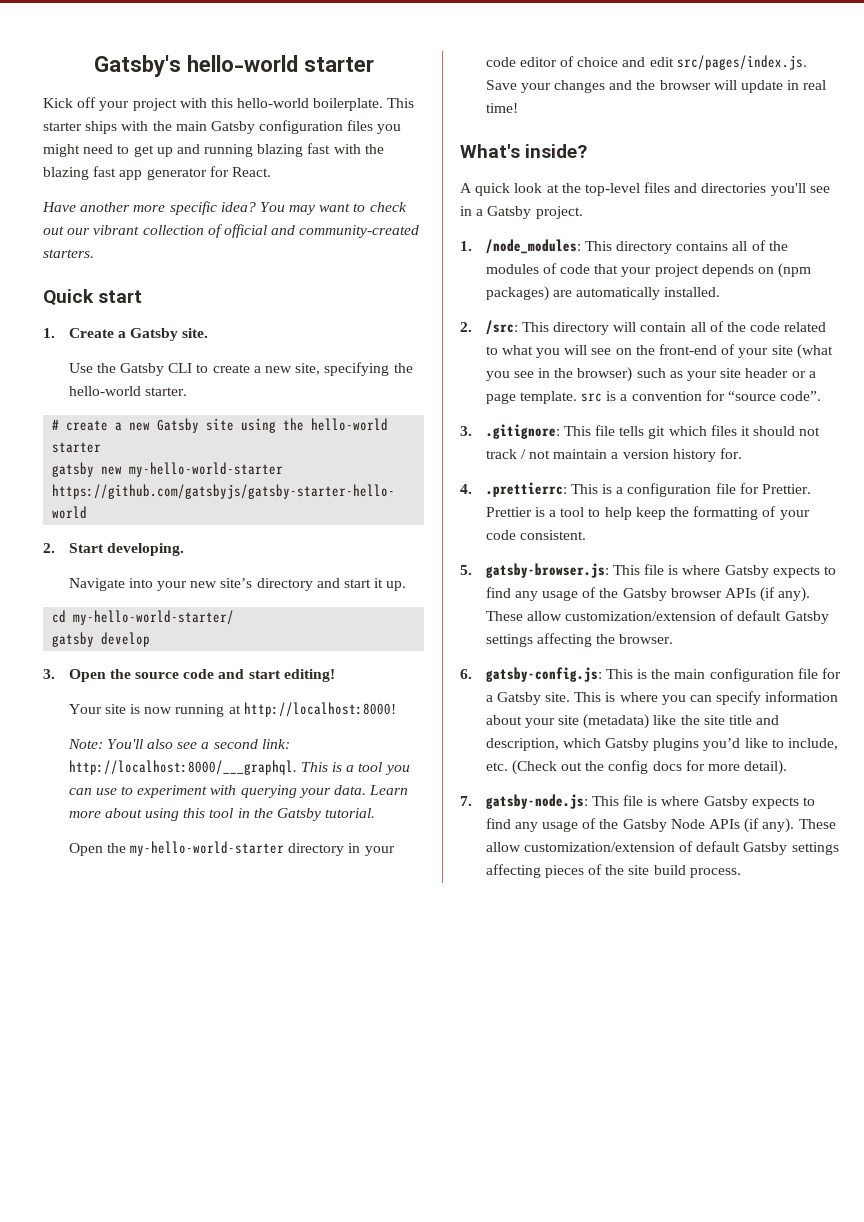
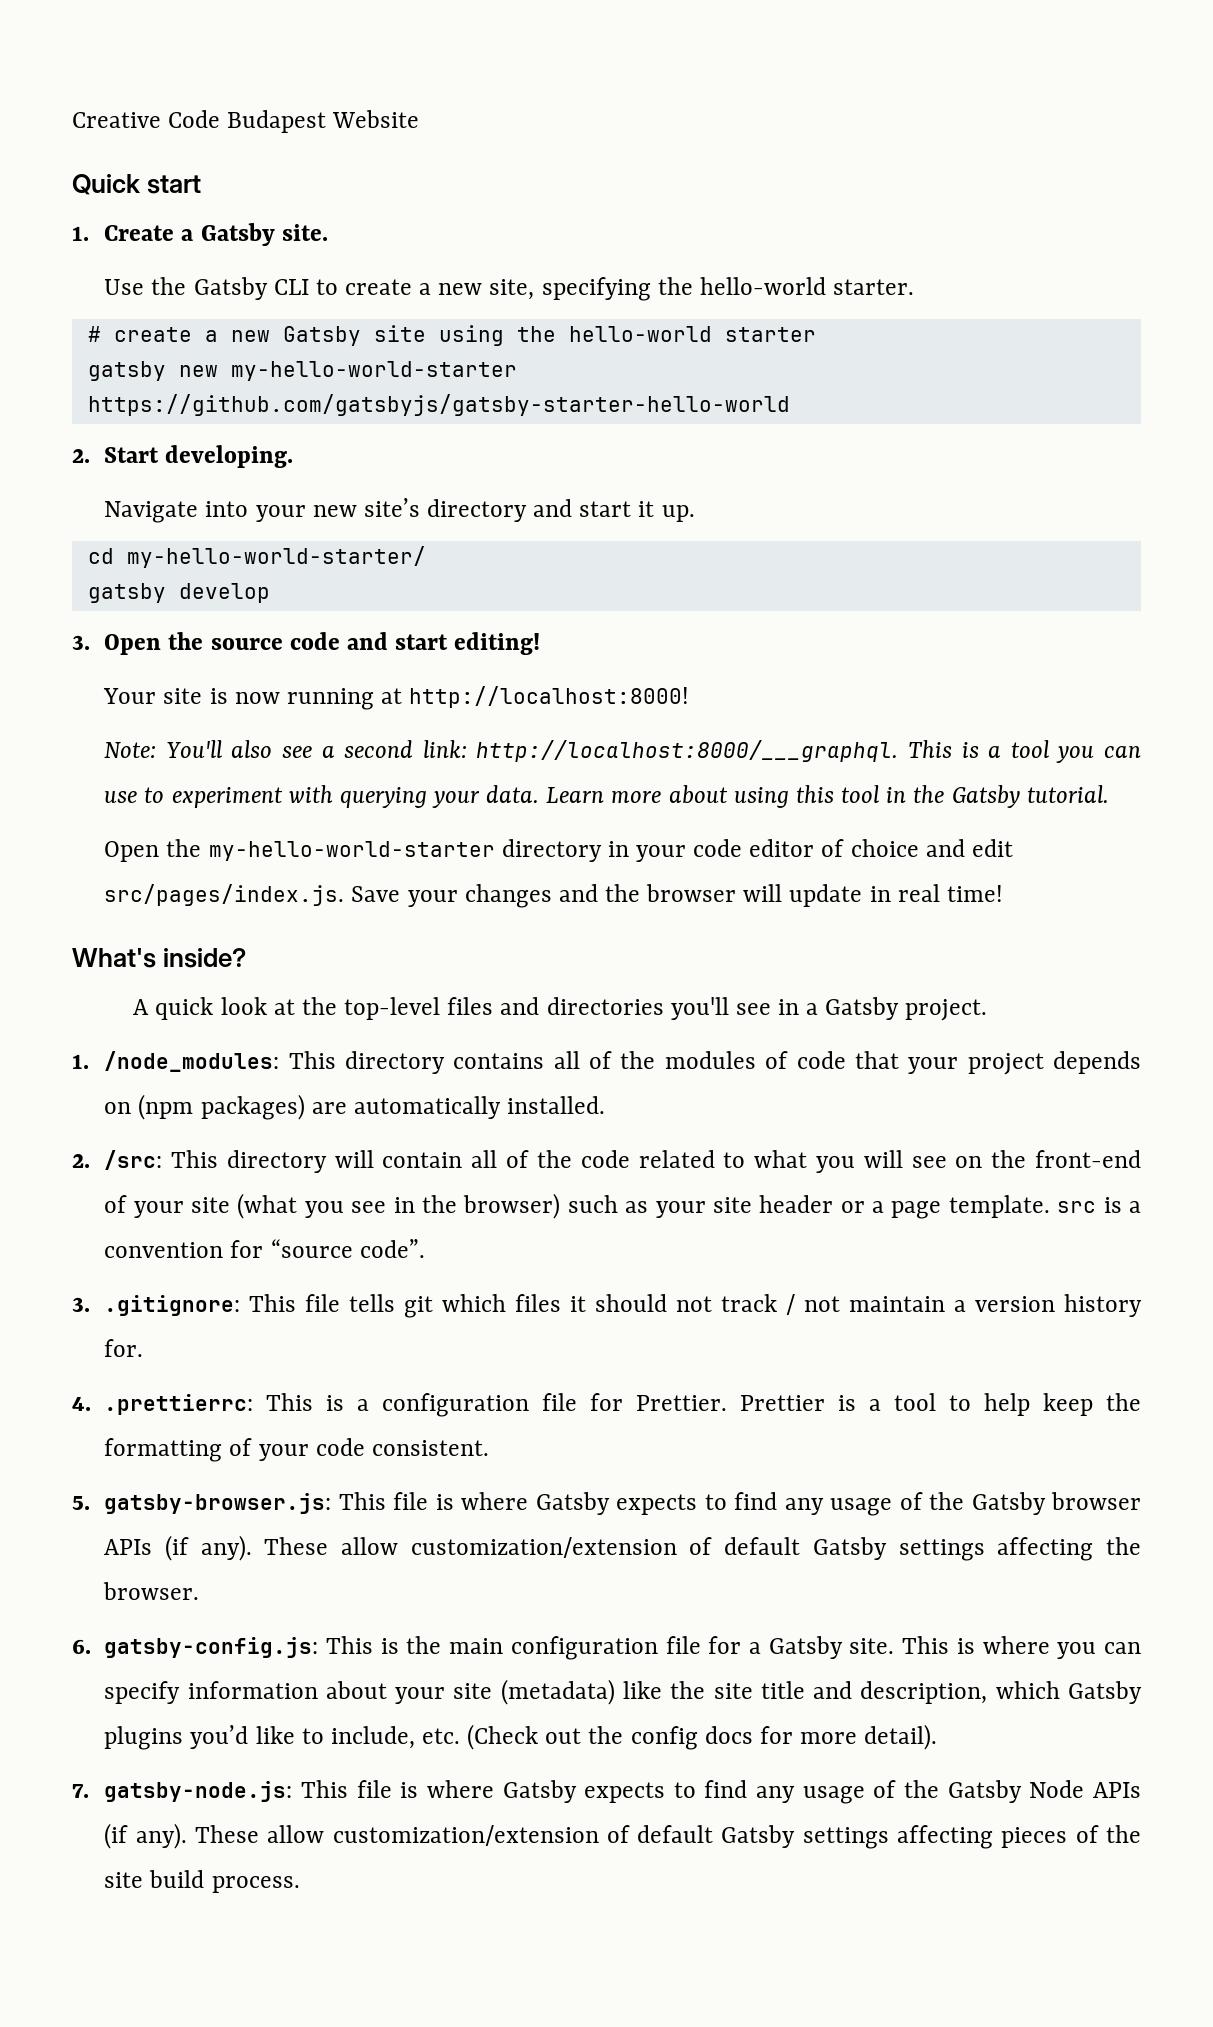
- Gatsby's hello-world starter
- Kick off your project with this hello-world boilerplate. This starter ships with the main Gatsby configuration files you might need to get up and running blazing fast with the blazing fast app generator for React.
- Have another more specific idea? You may want to check out our vibrant collection of official and community-created starters.
+ Creative Code Budapest Website

